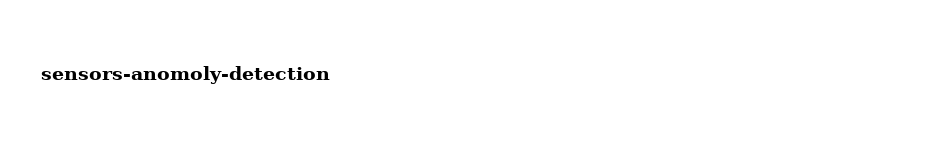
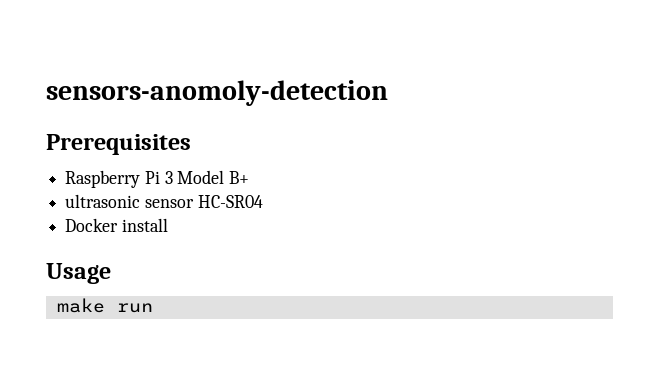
+ Prerequisites
+ Raspberry Pi 3 Model B+
+ ultrasonic sensor HC-SR04
+ Docker install
+ Usage
+ make run

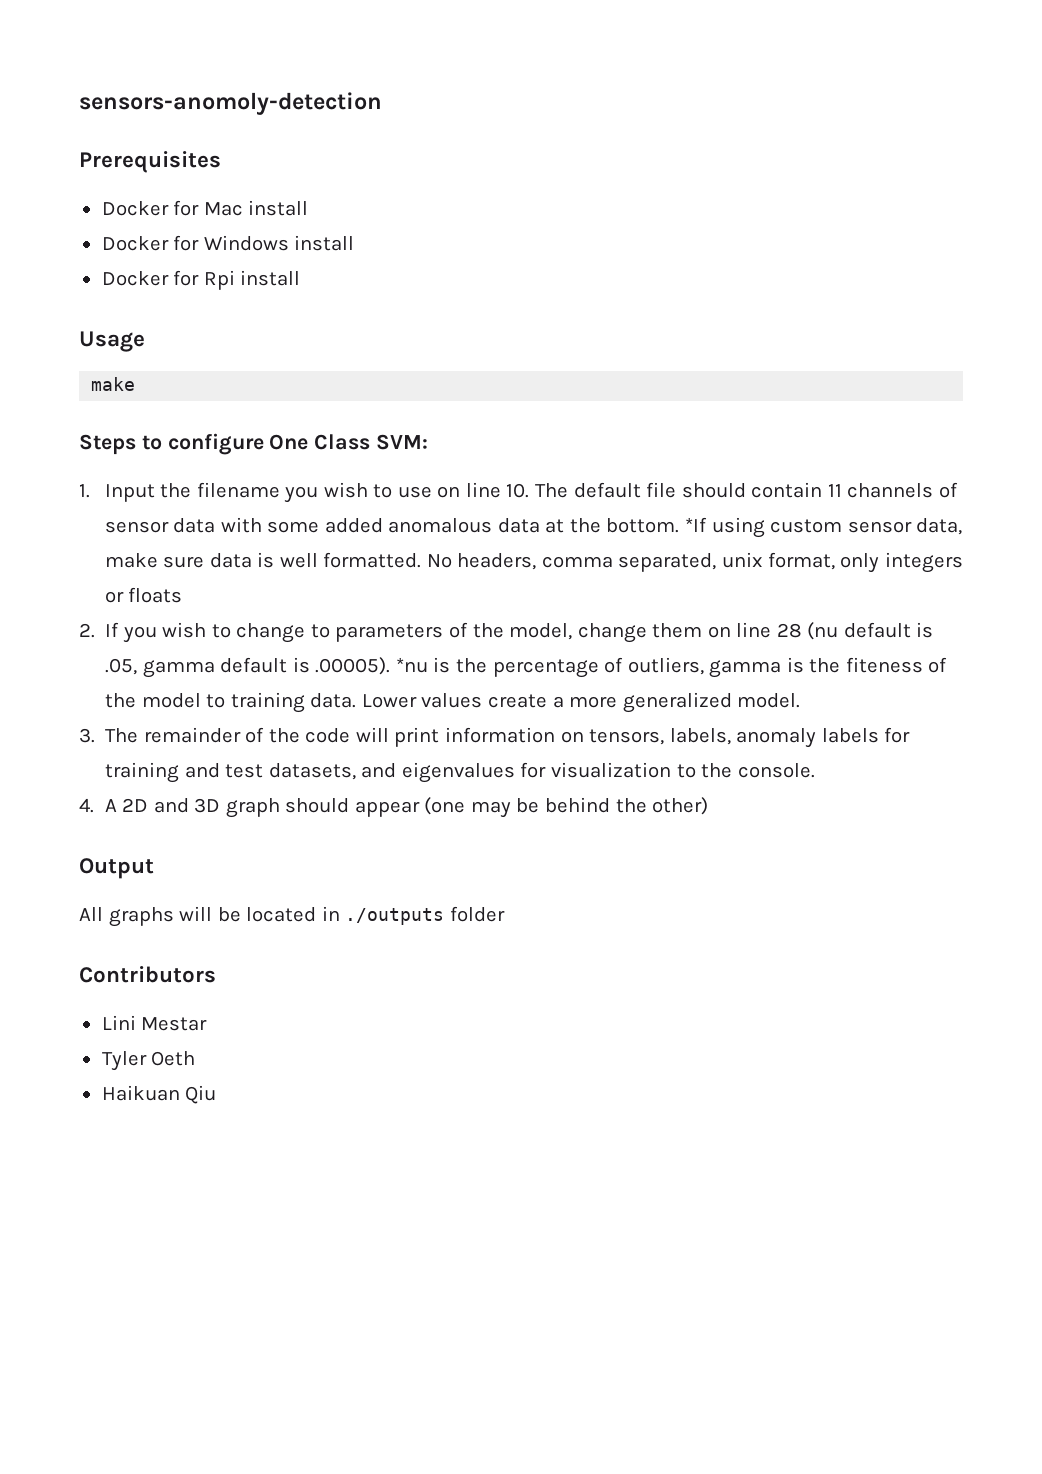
- Raspberry Pi 3 Model B+
- ultrasonic sensor HC-SR04
- Docker install
+ Docker for Mac install
+ Docker for Windows install
+ Docker for Rpi install
  Usage
- make run
+ make
+ Steps to configure One Class SVM:
+ 1. Input the filename you wish to use on line 10. The default file should contain 11 channels of sensor data with some added anomalous data at the bottom. *If using custom sensor data, make sure data is well formatted. No headers, comma separated, unix format, only integers or floats
+ 2. If you wish to change to parameters of the model, change them on line 28 (nu default is .05, gamma default is .00005). *nu is the percentage of outliers, gamma is the fiteness of the model to training data. Lower values create a more generalized model.
+ 3. The remainder of the code will print information on tensors, labels, anomaly labels for training and test datasets, and eigenvalues for visualization to the console.
+ 4. A 2D and 3D graph should appear (one may be behind the other)
+ Output
+ All graphs will be located in ./outputs folder
+ Contributors
+ Lini Mestar
+ Tyler Oeth
+ Haikuan Qiu

